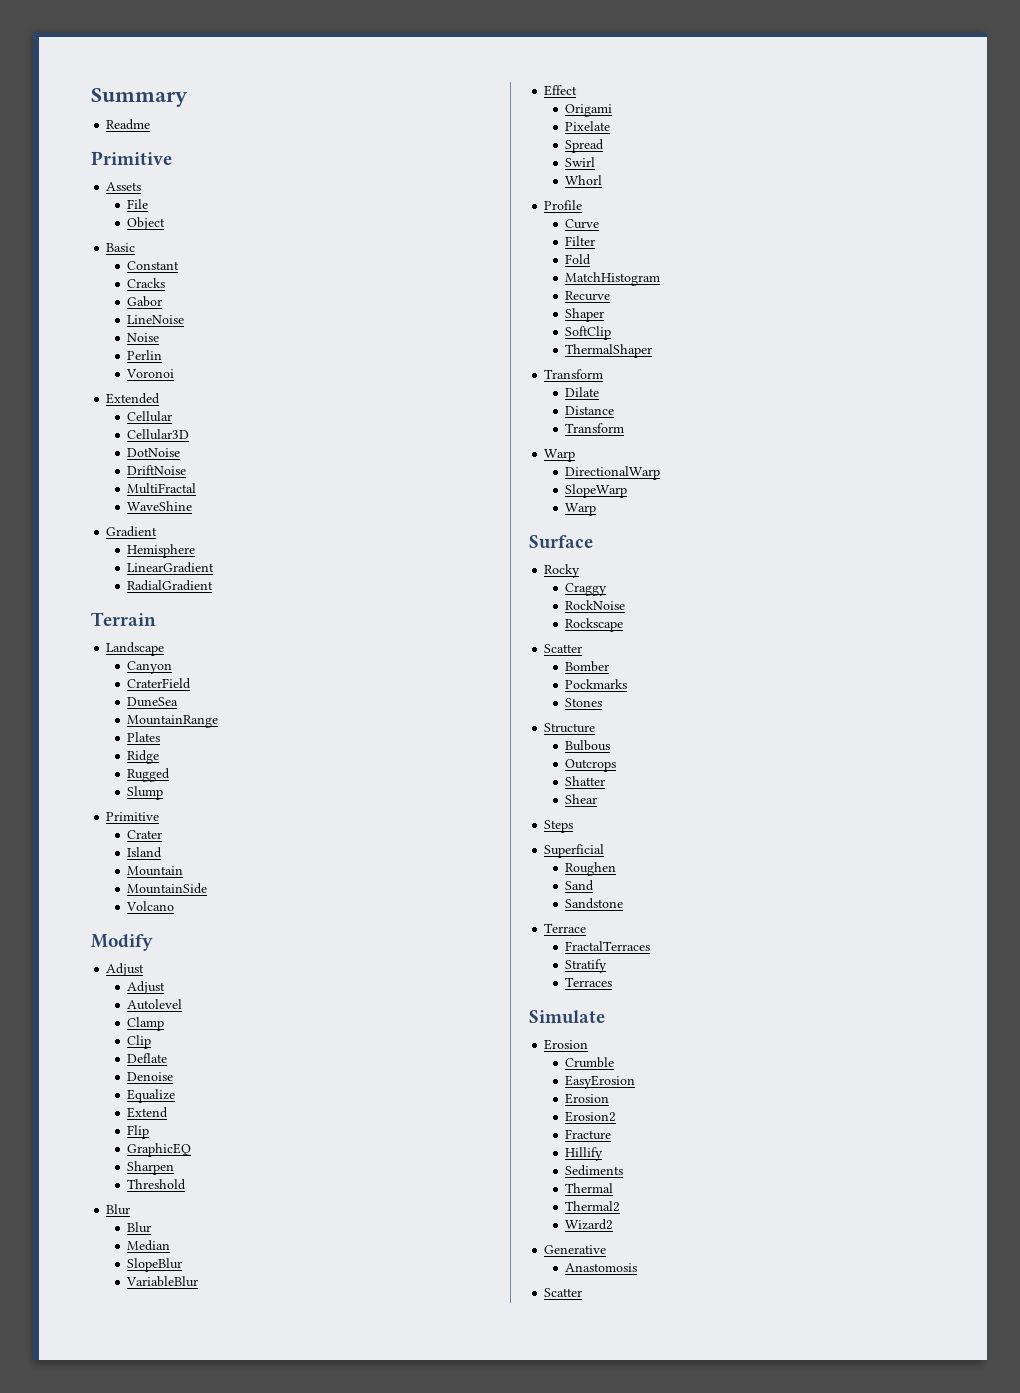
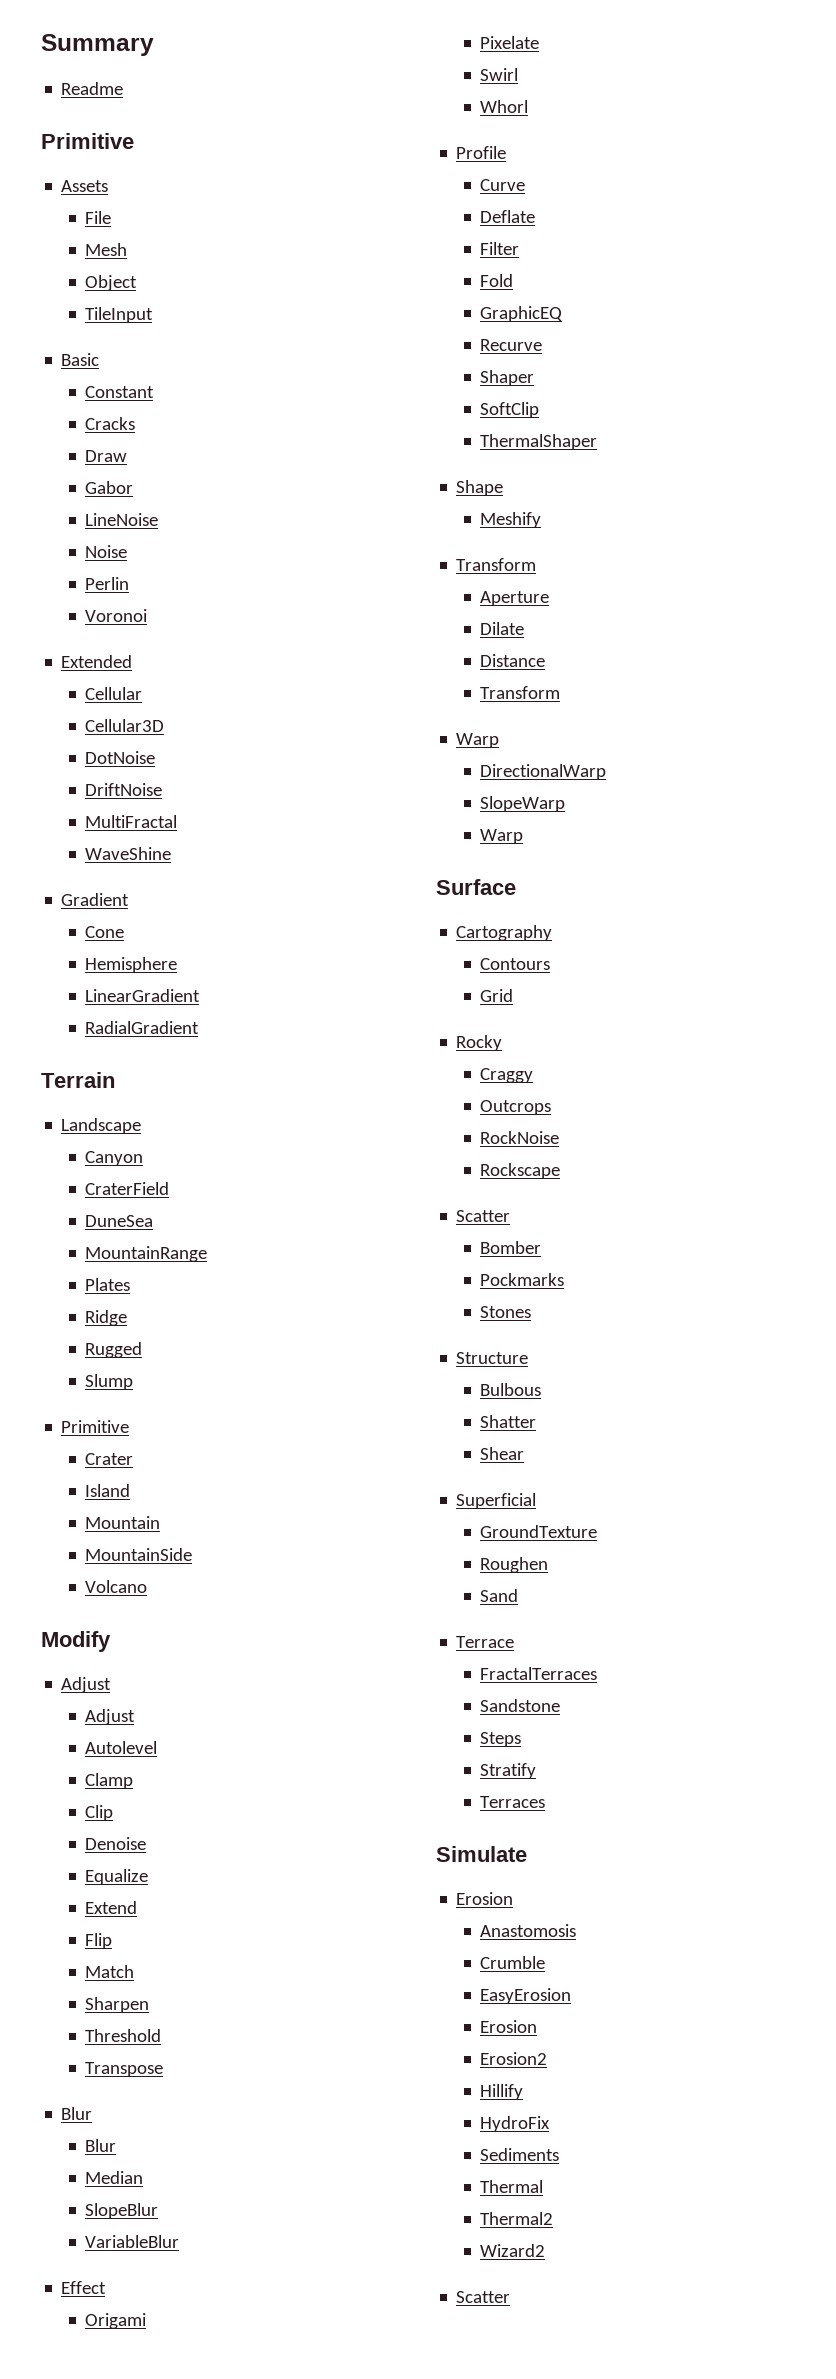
+ Mesh
+ TileInput
+ Draw
+ Cone
- Deflate
- GraphicEQ
+ Match
+ Transpose
- Spread
+ Deflate
- MatchHistogram
+ GraphicEQ
  ThermalShaper
+ Shape
+ Meshify
  Transform
+ Aperture
+ Cartography
+ Contours
+ Grid
+ Outcrops
- Outcrops
- Steps
  Superficial
+ GroundTexture
- Sandstone
+ Sandstone
+ Steps
+ Anastomosis
- Fracture
  Hillify
+ HydroFix
- Generative
- Anastomosis

